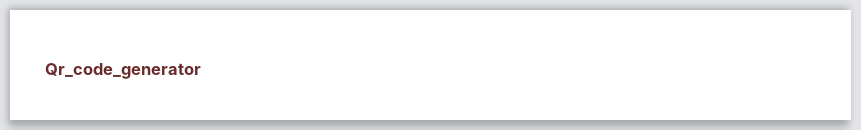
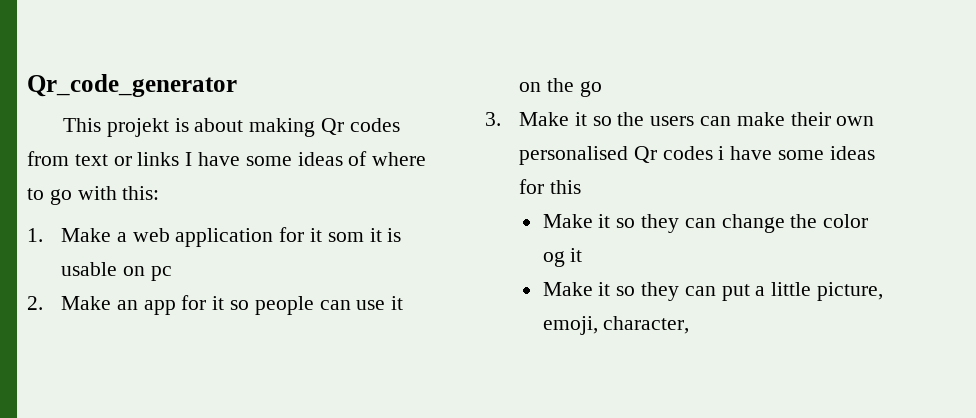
+ This projekt is about making Qr codes from text or links I have some ideas of where to go with this:
+ 1. Make a web application for it som it is usable on pc
+ 2. Make an app for it so people can use it on the go
+ 3. Make it so the users can make their own personalised Qr codes i have some ideas for this
+ Make it so they can change the color og it
+ Make it so they can put a little picture, emoji, character,

